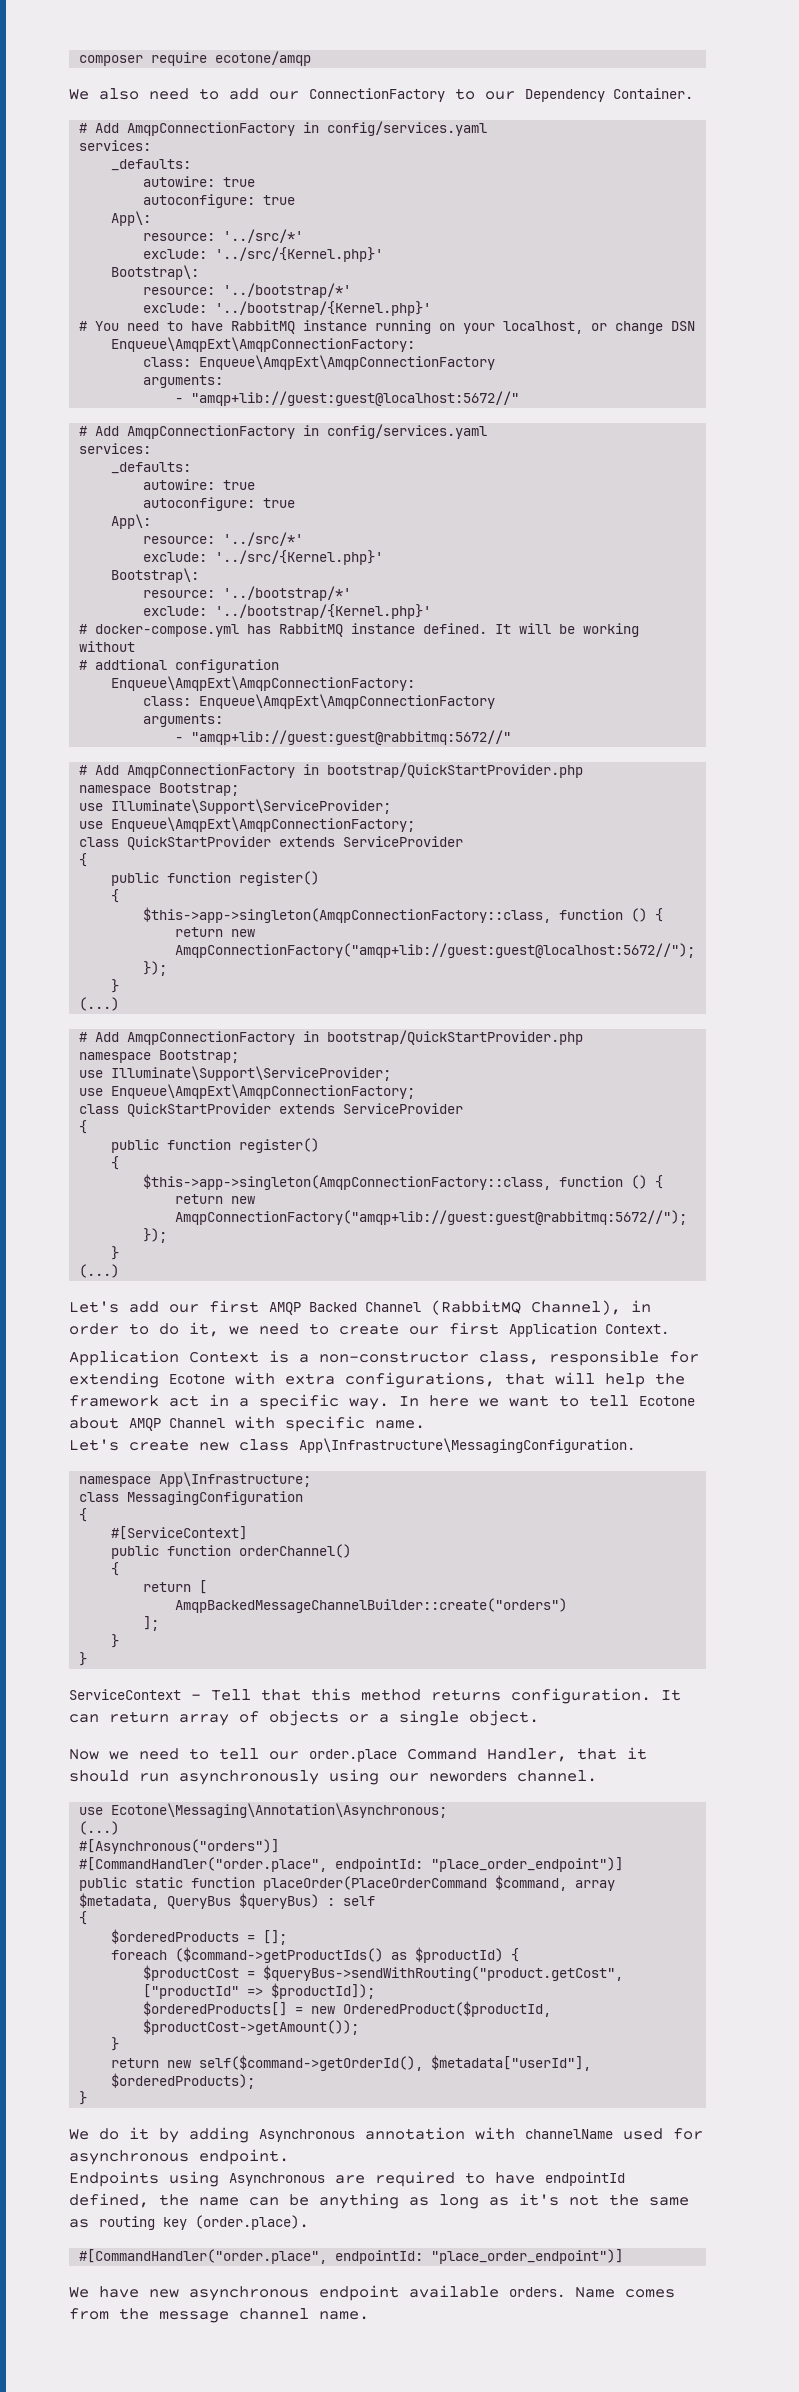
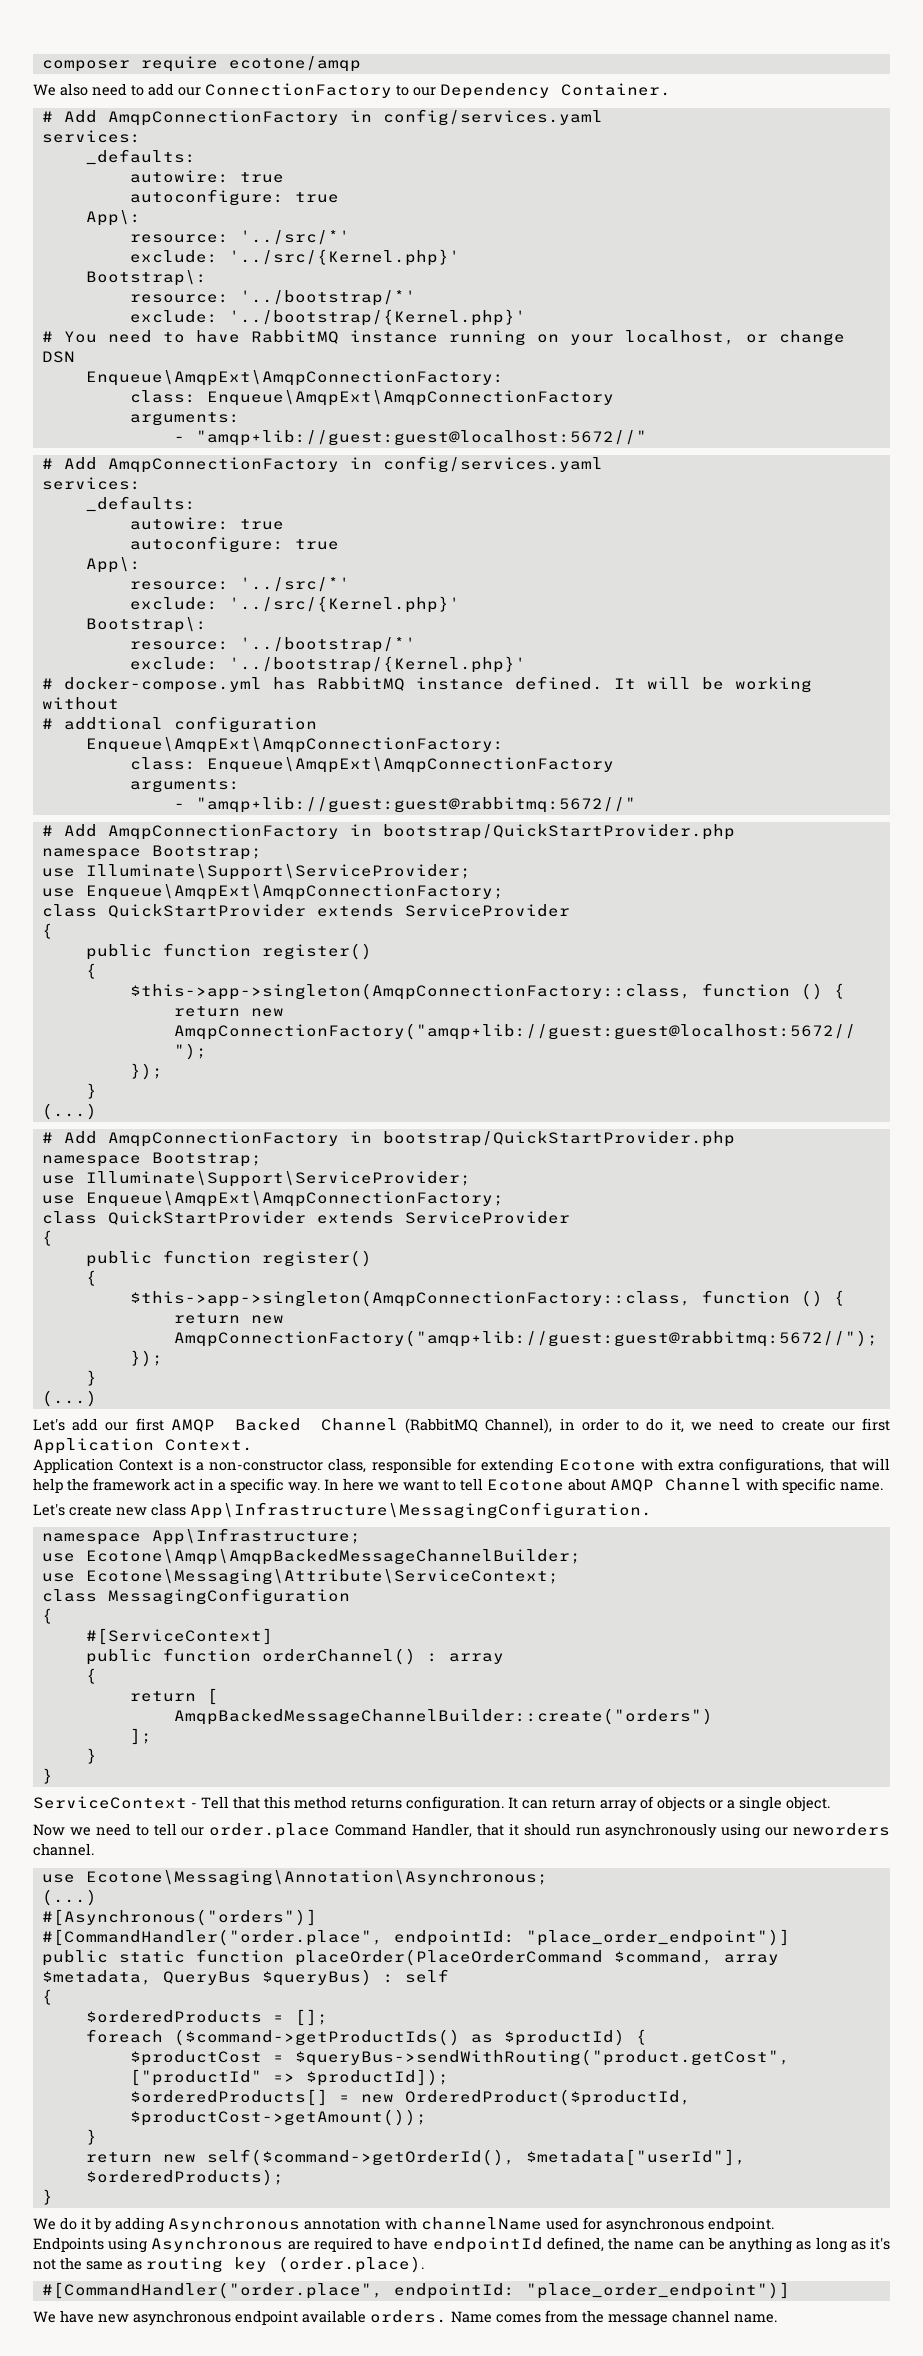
+ use Ecotone\Amqp\AmqpBackedMessageChannelBuilder;
+ use Ecotone\Messaging\Attribute\ServiceContext;
- public function orderChannel()
+ public function orderChannel() : array

